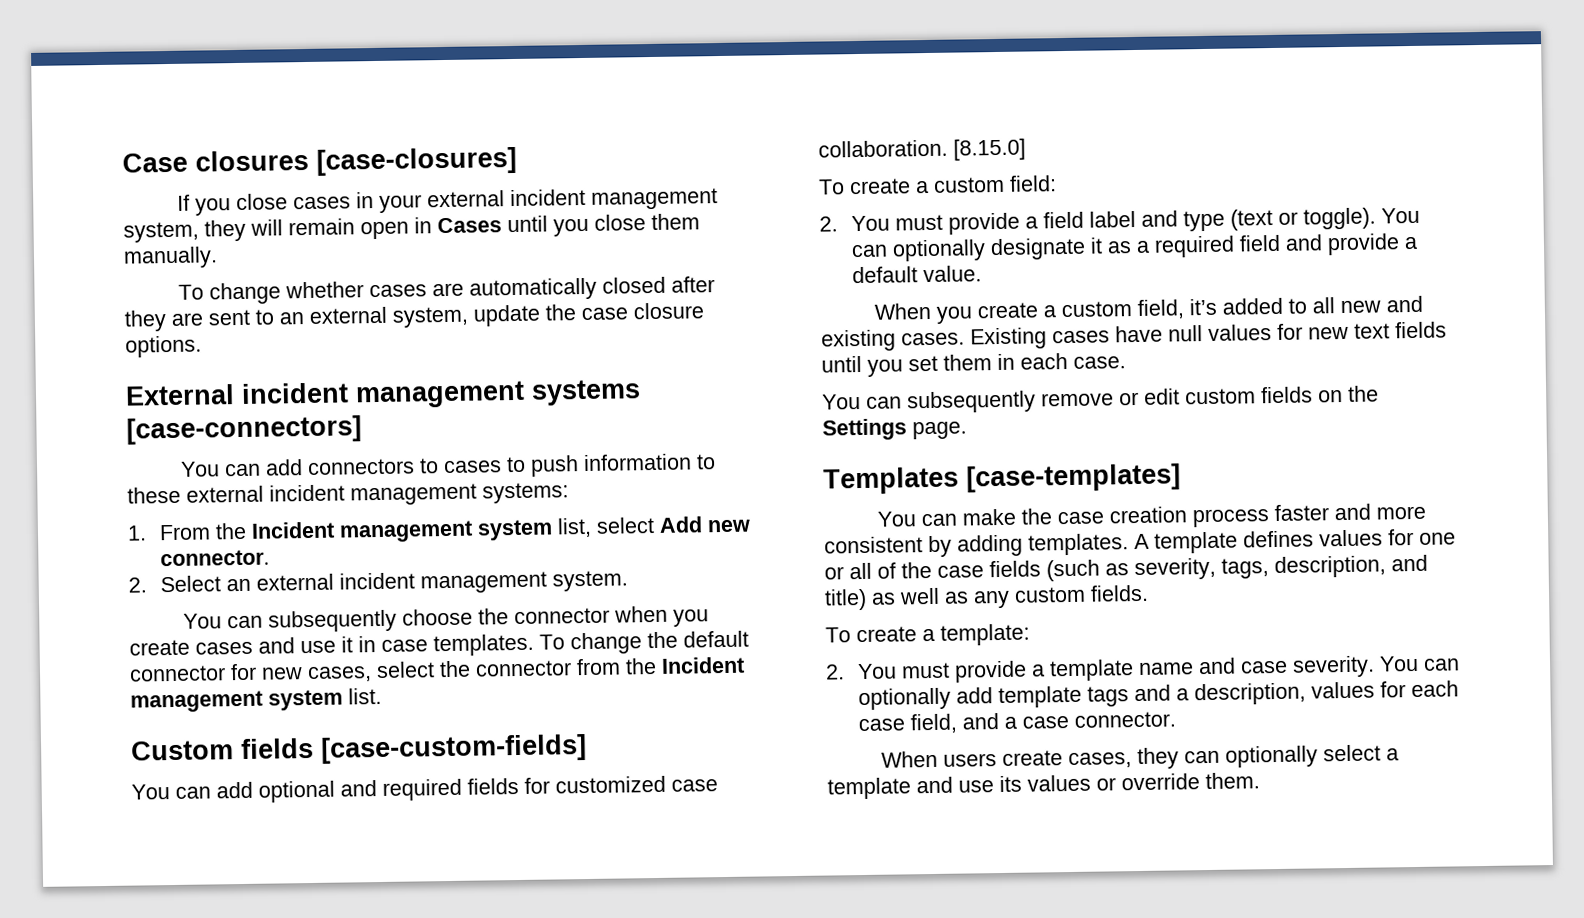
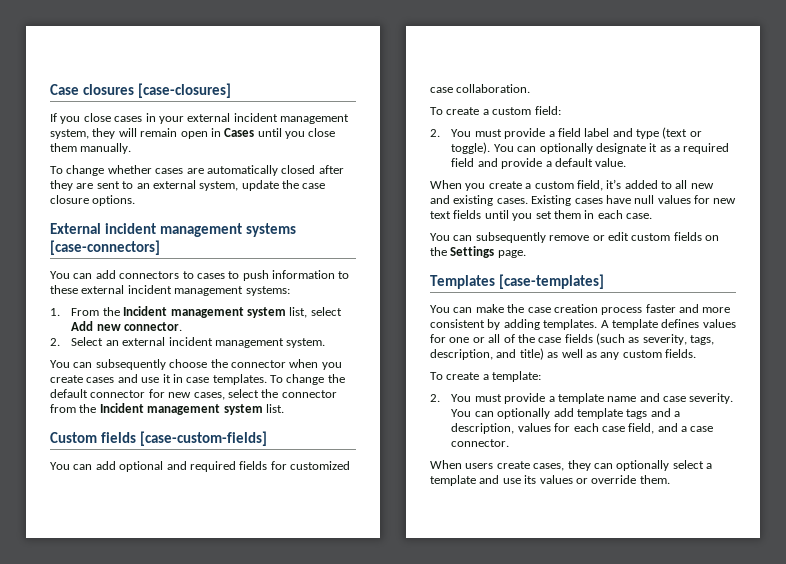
- [8.15.0]

